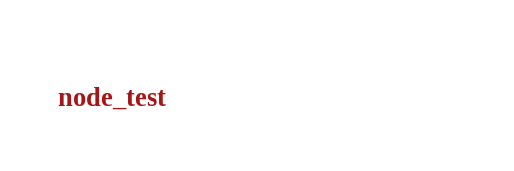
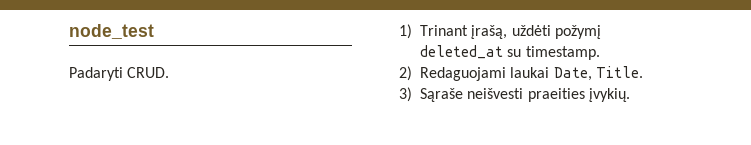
+ Padaryti CRUD.
+ 1) Trinant įrašą, uždėti požymį deleted_at su timestamp.
+ 2) Redaguojami laukai Date, Title.
+ 3) Sąraše neišvesti praeities įvykių.

